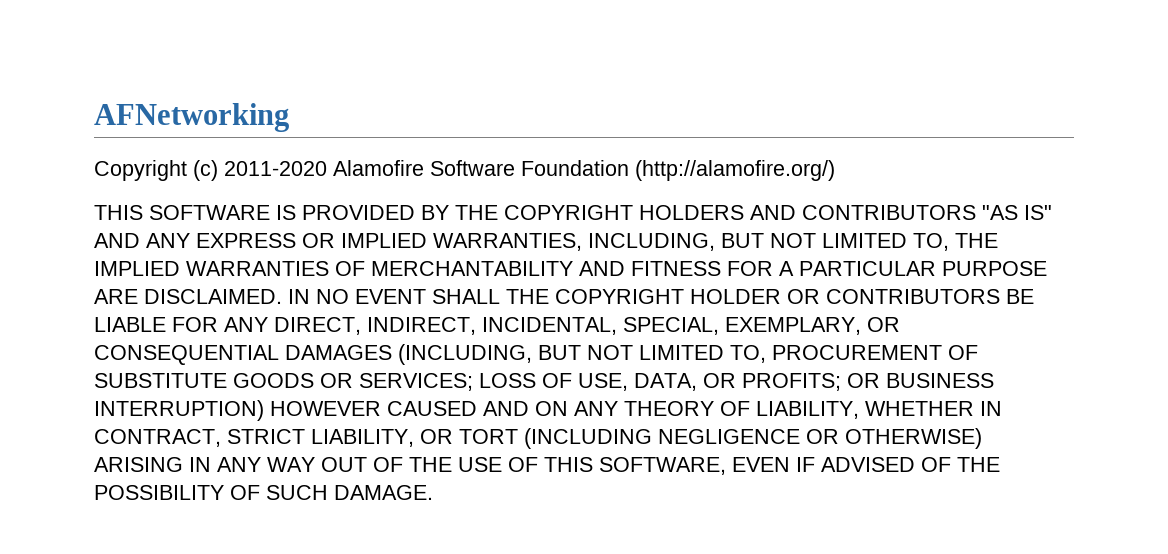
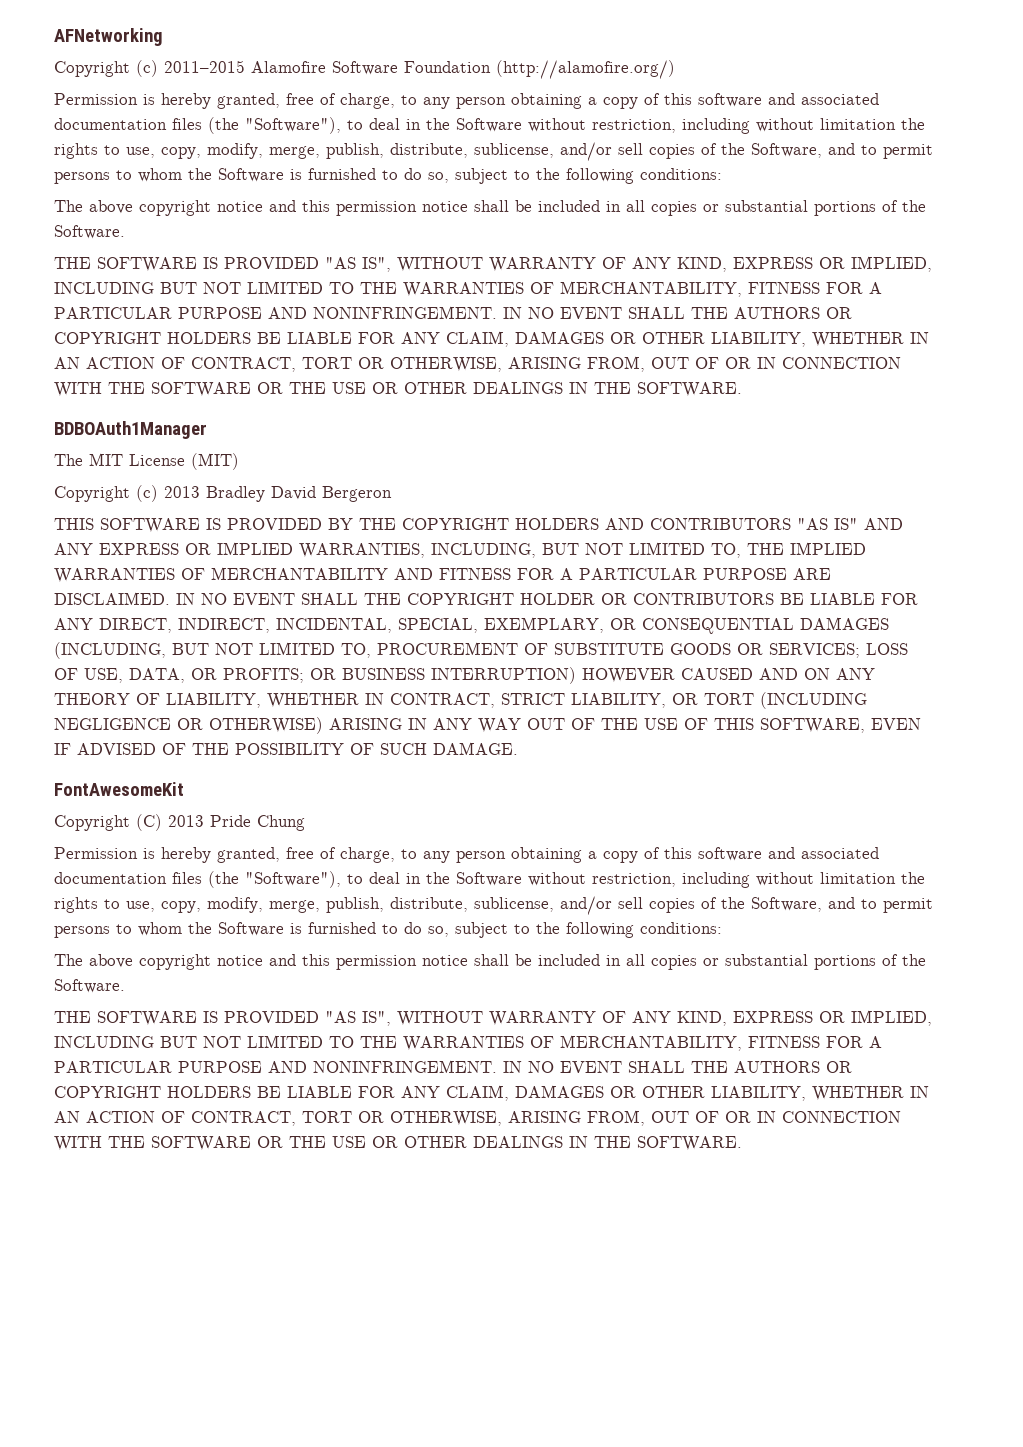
- Copyright (c) 2011-2020 Alamofire Software Foundation (http://alamofire.org/)
+ Copyright (c) 2011–2015 Alamofire Software Foundation (http://alamofire.org/)
+ Permission is hereby granted, free of charge, to any person obtaining a copy of this software and associated documentation files (the "Software"), to deal in the Software without restriction, including without limitation the rights to use, copy, modify, merge, publish, distribute, sublicense, and/or sell copies of the Software, and to permit persons to whom the Software is furnished to do so, subject to the following conditions:
+ The above copyright notice and this permission notice shall be included in all copies or substantial portions of the Software.
+ THE SOFTWARE IS PROVIDED "AS IS", WITHOUT WARRANTY OF ANY KIND, EXPRESS OR IMPLIED, INCLUDING BUT NOT LIMITED TO THE WARRANTIES OF MERCHANTABILITY, FITNESS FOR A PARTICULAR PURPOSE AND NONINFRINGEMENT. IN NO EVENT SHALL THE AUTHORS OR COPYRIGHT HOLDERS BE LIABLE FOR ANY CLAIM, DAMAGES OR OTHER LIABILITY, WHETHER IN AN ACTION OF CONTRACT, TORT OR OTHERWISE, ARISING FROM, OUT OF OR IN CONNECTION WITH THE SOFTWARE OR THE USE OR OTHER DEALINGS IN THE SOFTWARE.
+ BDBOAuth1Manager
+ The MIT License (MIT)
+ Copyright (c) 2013 Bradley David Bergeron
+ FontAwesomeKit
+ Copyright (C) 2013 Pride Chung
+ Permission is hereby granted, free of charge, to any person obtaining a copy of this software and associated documentation files (the "Software"), to deal in the Software without restriction, including without limitation the rights to use, copy, modify, merge, publish, distribute, sublicense, and/or sell copies of the Software, and to permit persons to whom the Software is furnished to do so, subject to the following conditions:
+ The above copyright notice and this permission notice shall be included in all copies or substantial portions of the Software.
+ THE SOFTWARE IS PROVIDED "AS IS", WITHOUT WARRANTY OF ANY KIND, EXPRESS OR IMPLIED, INCLUDING BUT NOT LIMITED TO THE WARRANTIES OF MERCHANTABILITY, FITNESS FOR A PARTICULAR PURPOSE AND NONINFRINGEMENT. IN NO EVENT SHALL THE AUTHORS OR COPYRIGHT HOLDERS BE LIABLE FOR ANY CLAIM, DAMAGES OR OTHER LIABILITY, WHETHER IN AN ACTION OF CONTRACT, TORT OR OTHERWISE, ARISING FROM, OUT OF OR IN CONNECTION WITH THE SOFTWARE OR THE USE OR OTHER DEALINGS IN THE SOFTWARE.

